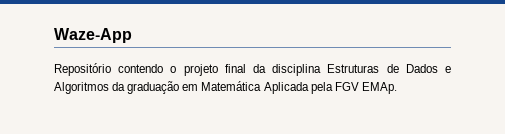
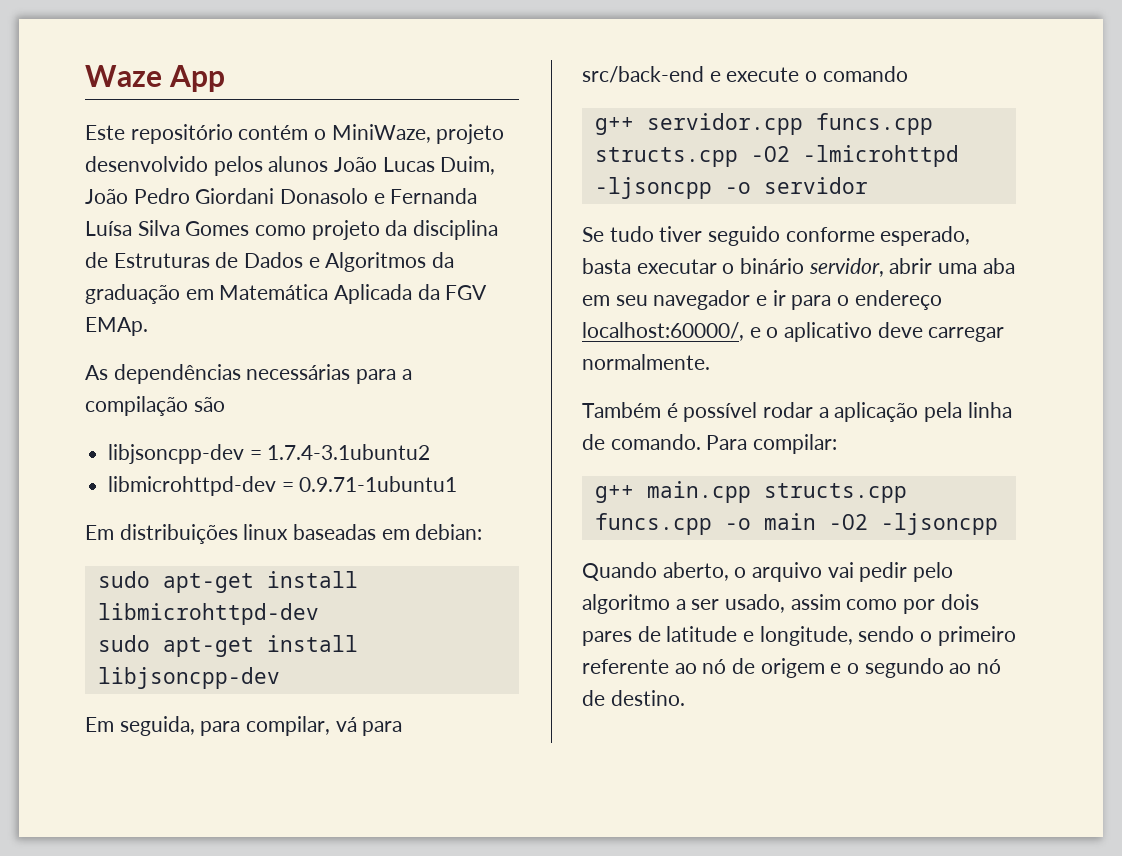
- Waze-App
- Repositório contendo o projeto final da disciplina Estruturas de Dados e Algoritmos da graduação em Matemática Aplicada pela FGV EMAp.
+ Waze App
+ Este repositório contém o MiniWaze, projeto desenvolvido pelos alunos João Lucas Duim, João Pedro Giordani Donasolo e Fernanda Luísa Silva Gomes como projeto da disciplina de Estruturas de Dados e Algoritmos da graduação em Matemática Aplicada da FGV EMAp.
+ As dependências necessárias para a compilação são
+ libjsoncpp-dev = 1.7.4-3.1ubuntu2
+ libmicrohttpd-dev = 0.9.71-1ubuntu1
+ Em distribuições linux baseadas em debian:
+ sudo apt-get install libmicrohttpd-dev
+ sudo apt-get install libjsoncpp-dev
+ Em seguida, para compilar, vá para src/back-end e execute o comando
+ g++ servidor.cpp funcs.cpp structs.cpp -O2 -lmicrohttpd -ljsoncpp -o servidor
+ Se tudo tiver seguido conforme esperado, basta executar o binário servidor, abrir uma aba em seu navegador e ir para o endereço localhost:60000/, e o aplicativo deve carregar normalmente.
+ Também é possível rodar a aplicação pela linha de comando. Para compilar:
+ g++ main.cpp structs.cpp funcs.cpp -o main -O2 -ljsoncpp
+ Quando aberto, o arquivo vai pedir pelo algoritmo a ser usado, assim como por dois pares de latitude e longitude, sendo o primeiro referente ao nó de origem e o segundo ao nó de destino.

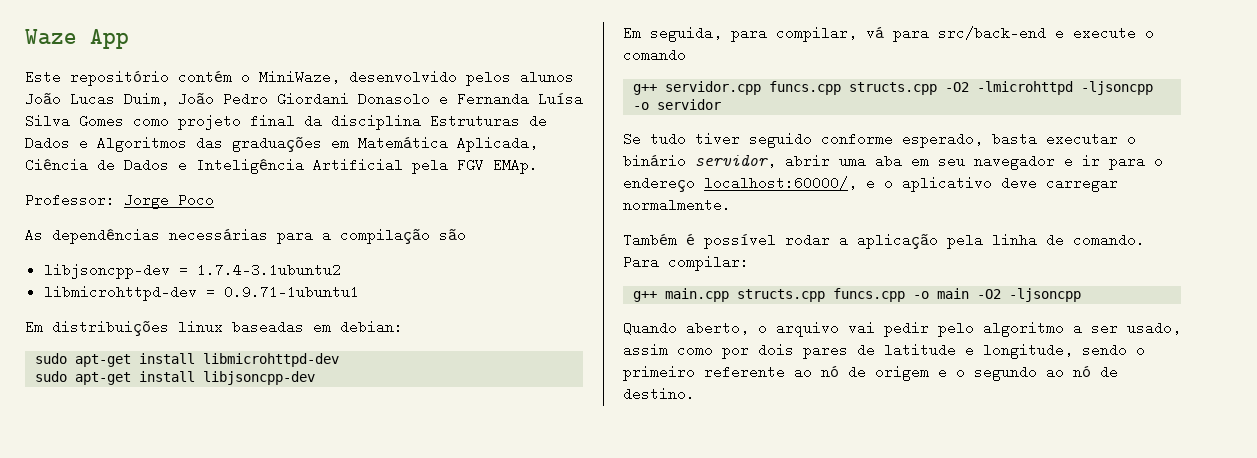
- Este repositório contém o MiniWaze, projeto desenvolvido pelos alunos João Lucas Duim, João Pedro Giordani Donasolo e Fernanda Luísa Silva Gomes como projeto da disciplina de Estruturas de Dados e Algoritmos da graduação em Matemática Aplicada da FGV EMAp.
+ Este repositório contém o MiniWaze, desenvolvido pelos alunos João Lucas Duim, João Pedro Giordani Donasolo e Fernanda Luísa Silva Gomes como projeto final da disciplina Estruturas de Dados e Algoritmos das graduações em Matemática Aplicada, Ciência de Dados e Inteligência Artificial pela FGV EMAp.
+ Professor: Jorge Poco

